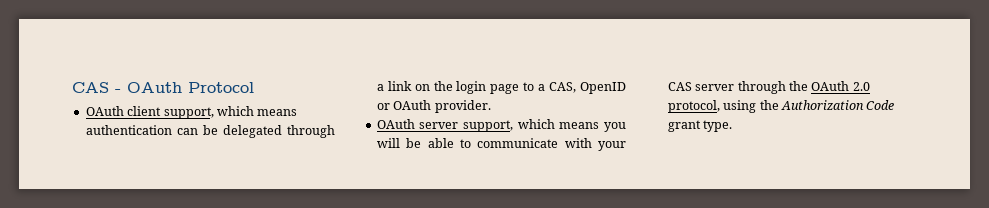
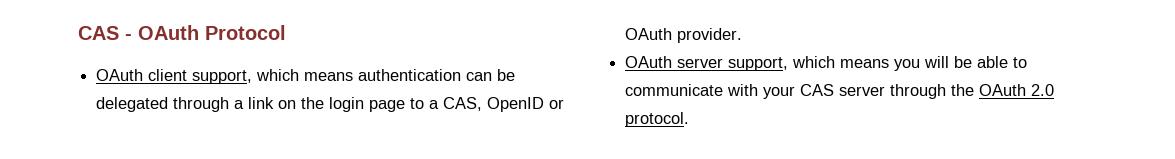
- OAuth server support, which means you will be able to communicate with your CAS server through the OAuth 2.0 protocol, using the Authorization Code grant type.
+ OAuth server support, which means you will be able to communicate with your CAS server through the OAuth 2.0 protocol.

